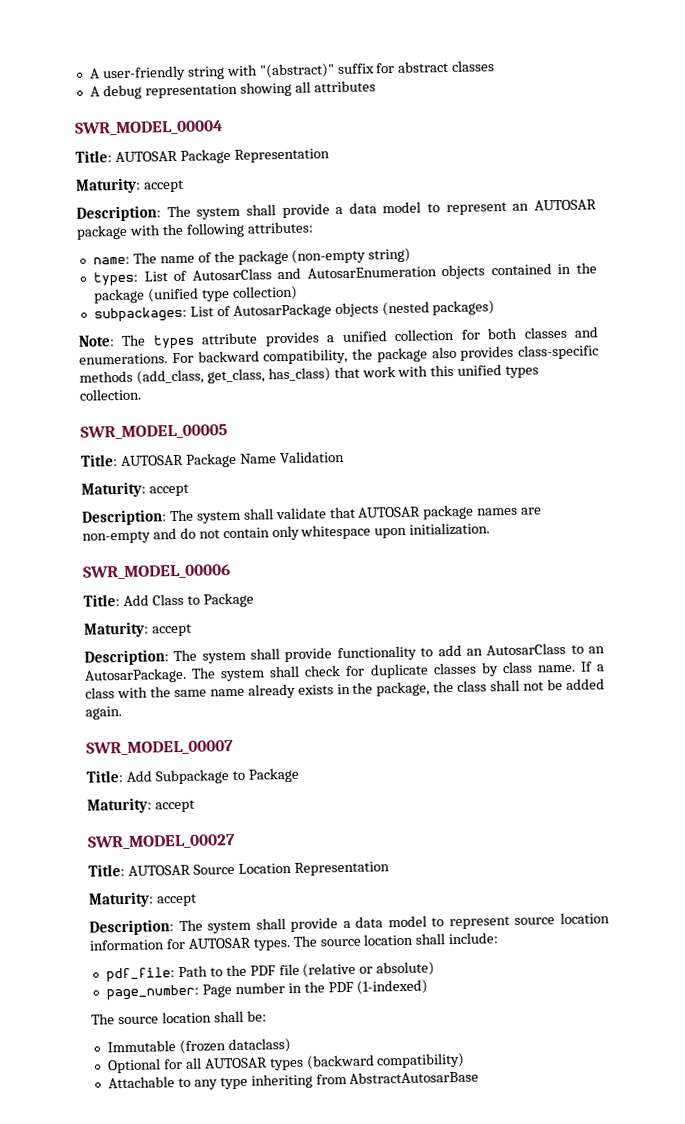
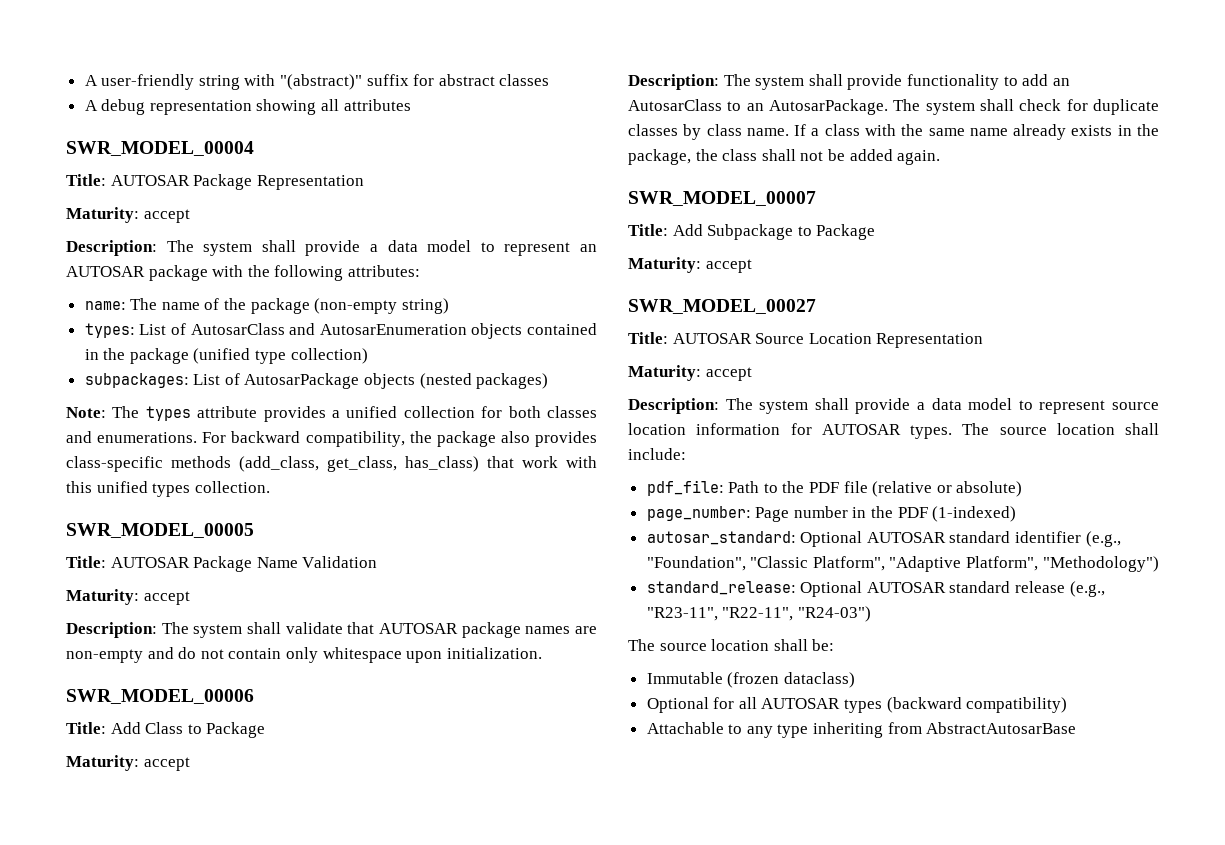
+ autosar_standard: Optional AUTOSAR standard identifier (e.g., "Foundation", "Classic Platform", "Adaptive Platform", "Methodology")
+ standard_release: Optional AUTOSAR standard release (e.g., "R23-11", "R22-11", "R24-03")

